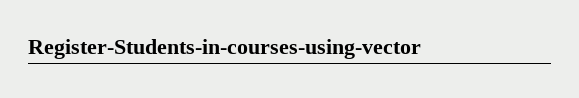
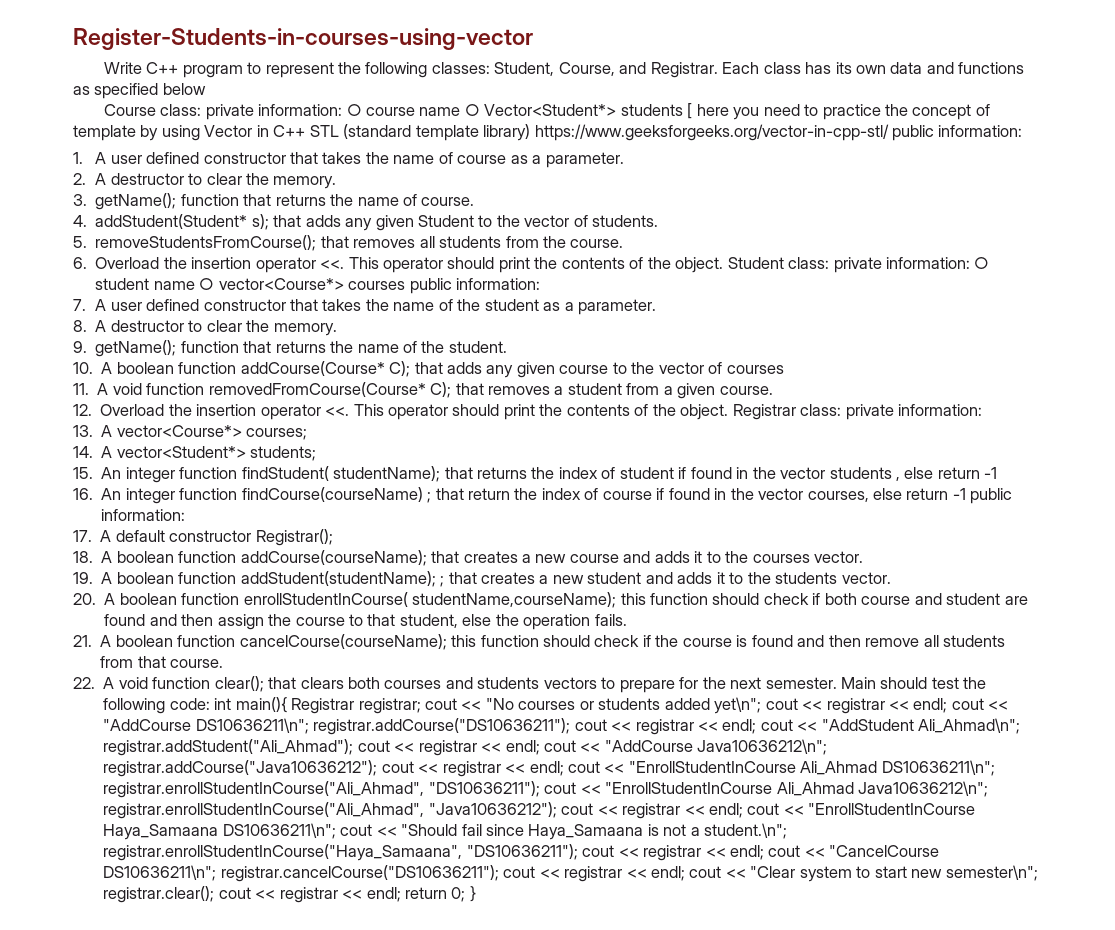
+ Write C++ program to represent the following classes: Student, Course, and Registrar. Each class has its own data and functions as specified below
+ Course class: private information: ○ course name ○ Vector<Student*> students [ here you need to practice the concept of template by using Vector in C++ STL (standard template library) https://www.geeksforgeeks.org/vector-in-cpp-stl/ public information:
+ 1. A user defined constructor that takes the name of course as a parameter.
+ 2. A destructor to clear the memory.
+ 3. getName(); function that returns the name of course.
+ 4. addStudent(Student* s); that adds any given Student to the vector of students.
+ 5. removeStudentsFromCourse(); that removes all students from the course.
+ 6. Overload the insertion operator <<. This operator should print the contents of the object. Student class: private information: ○ student name ○ vector<Course*> courses public information:
+ 7. A user defined constructor that takes the name of the student as a parameter.
+ 8. A destructor to clear the memory.
+ 9. getName(); function that returns the name of the student.
+ 10. A boolean function addCourse(Course* C); that adds any given course to the vector of courses
+ 11. A void function removedFromCourse(Course* C); that removes a student from a given course.
+ 12. Overload the insertion operator <<. This operator should print the contents of the object. Registrar class: private information:
+ 13. A vector<Course*> courses;
+ 14. A vector<Student*> students;
+ 15. An integer function findStudent( studentName); that returns the index of student if found in the vector students , else return -1
+ 16. An integer function findCourse(courseName) ; that return the index of course if found in the vector courses, else return -1 public information:
+ 17. A default constructor Registrar();
+ 18. A boolean function addCourse(courseName); that creates a new course and adds it to the courses vector.
+ 19. A boolean function addStudent(studentName); ; that creates a new student and adds it to the students vector.
+ 20. A boolean function enrollStudentInCourse( studentName,courseName); this function should check if both course and student are found and then assign the course to that student, else the operation fails.
+ 21. A boolean function cancelCourse(courseName); this function should check if the course is found and then remove all students from that course.
+ 22. A void function clear(); that clears both courses and students vectors to prepare for the next semester. Main should test the following code: int main(){ Registrar registrar; cout << "No courses or students added yet\n"; cout << registrar << endl; cout << "AddCourse DS10636211\n"; registrar.addCourse("DS10636211"); cout << registrar << endl; cout << "AddStudent Ali_Ahmad\n"; registrar.addStudent("Ali_Ahmad"); cout << registrar << endl; cout << "AddCourse Java10636212\n"; registrar.addCourse("Java10636212"); cout << registrar << endl; cout << "EnrollStudentInCourse Ali_Ahmad DS10636211\n"; registrar.enrollStudentInCourse("Ali_Ahmad", "DS10636211"); cout << "EnrollStudentInCourse Ali_Ahmad Java10636212\n"; registrar.enrollStudentInCourse("Ali_Ahmad", "Java10636212"); cout << registrar << endl; cout << "EnrollStudentInCourse Haya_Samaana DS10636211\n"; cout << "Should fail since Haya_Samaana is not a student.\n"; registrar.enrollStudentInCourse("Haya_Samaana", "DS10636211"); cout << registrar << endl; cout << "CancelCourse DS10636211\n"; registrar.cancelCourse("DS10636211"); cout << registrar << endl; cout << "Clear system to start new semester\n"; registrar.clear(); cout << registrar << endl; return 0; }

